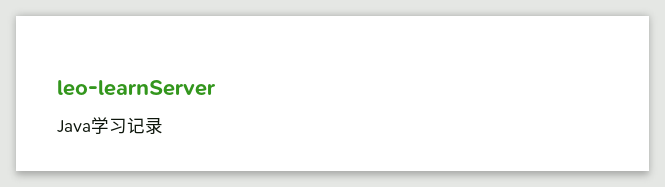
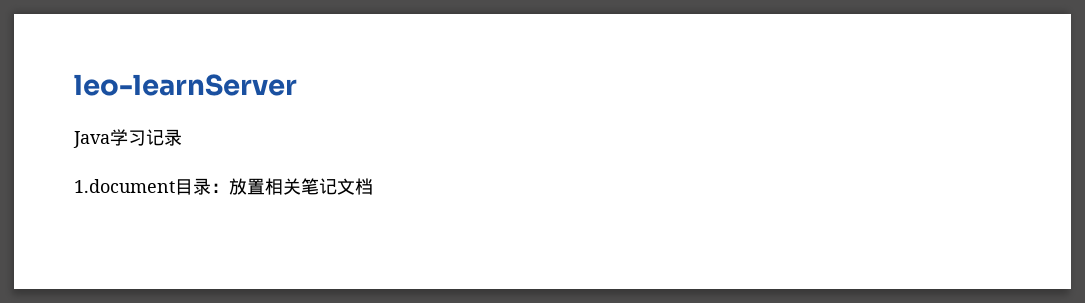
+ 1.document目录：放置相关笔记文档

